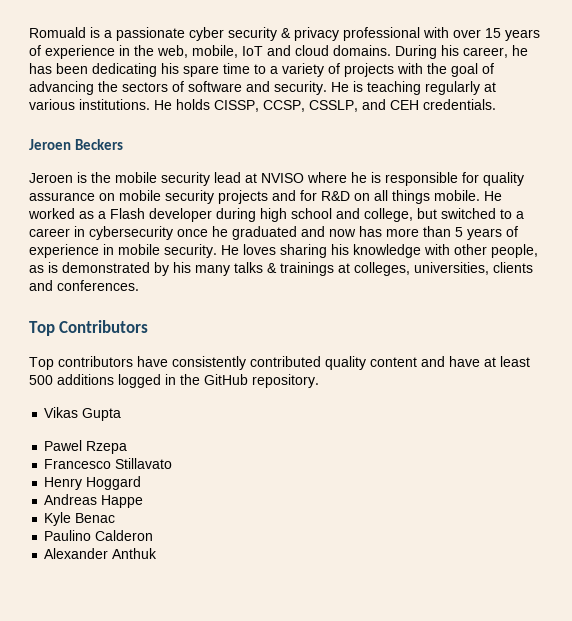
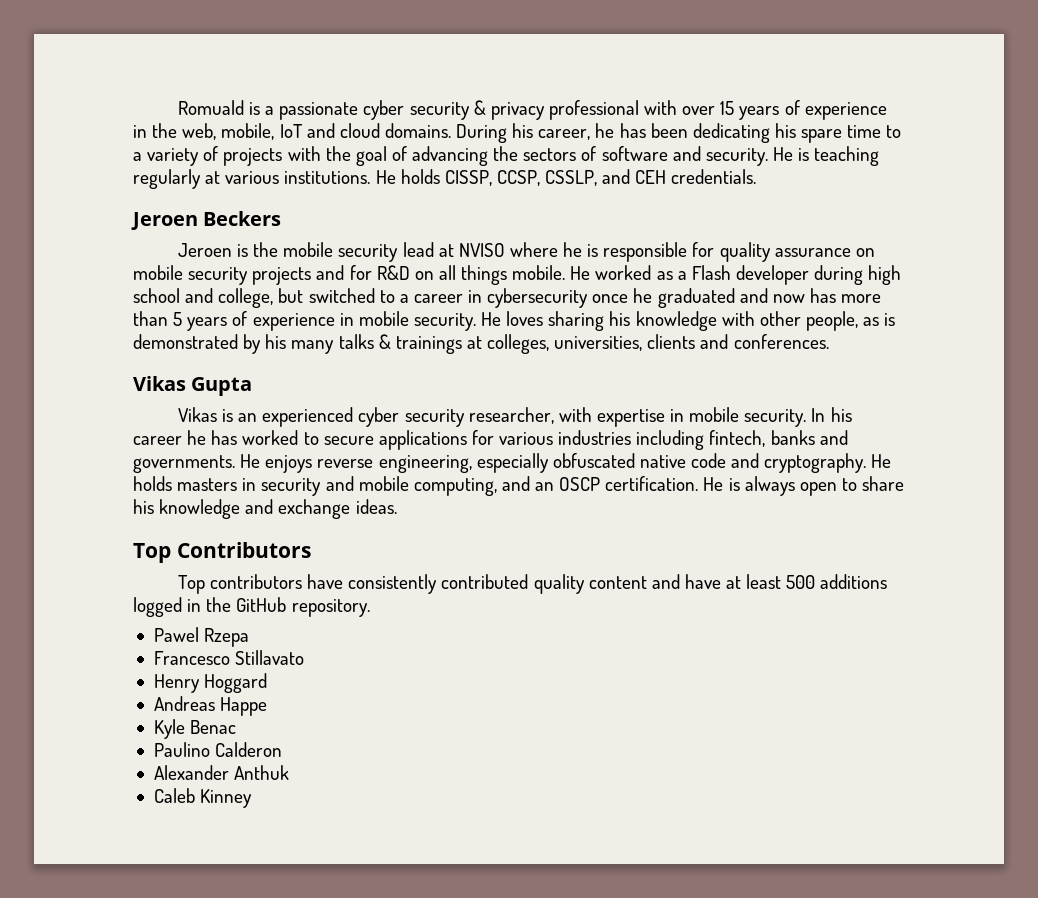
+ Vikas Gupta
+ Vikas is an experienced cyber security researcher, with expertise in mobile security. In his career he has worked to secure applications for various industries including fintech, banks and governments. He enjoys reverse engineering, especially obfuscated native code and cryptography. He holds masters in security and mobile computing, and an OSCP certification. He is always open to share his knowledge and exchange ideas.
- Vikas Gupta
+ Caleb Kinney

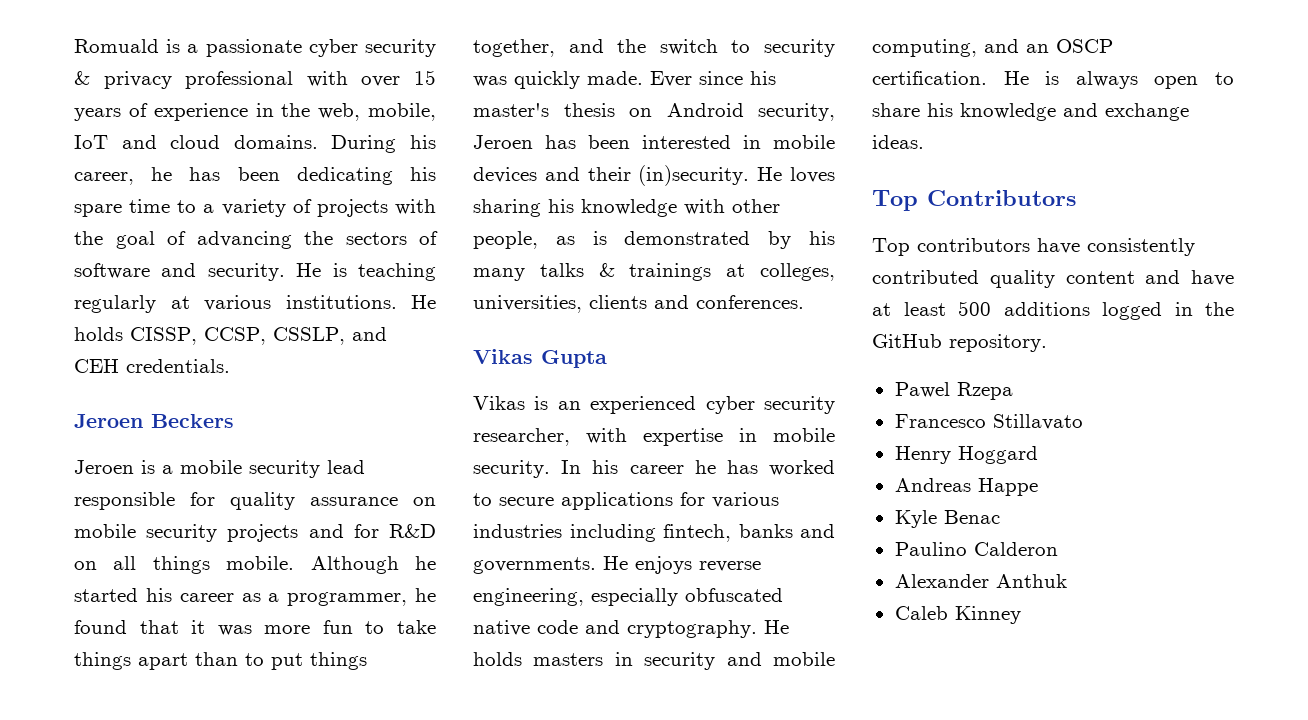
- Jeroen is the mobile security lead at NVISO where he is responsible for quality assurance on mobile security projects and for R&D on all things mobile.
+ Jeroen is a mobile security lead responsible for quality assurance on mobile security projects and for R&D on all things mobile.
- He worked as a Flash developer during high school and college, but switched to a career in cybersecurity once he graduated and now has more than 5 years of experience in mobile security.
+ Although he started his career as a programmer, he found that it was more fun to take things apart than to put things together, and the switch to security was quickly made. Ever since his master's thesis on Android security, Jeroen has been interested in mobile devices and their (in)security.

